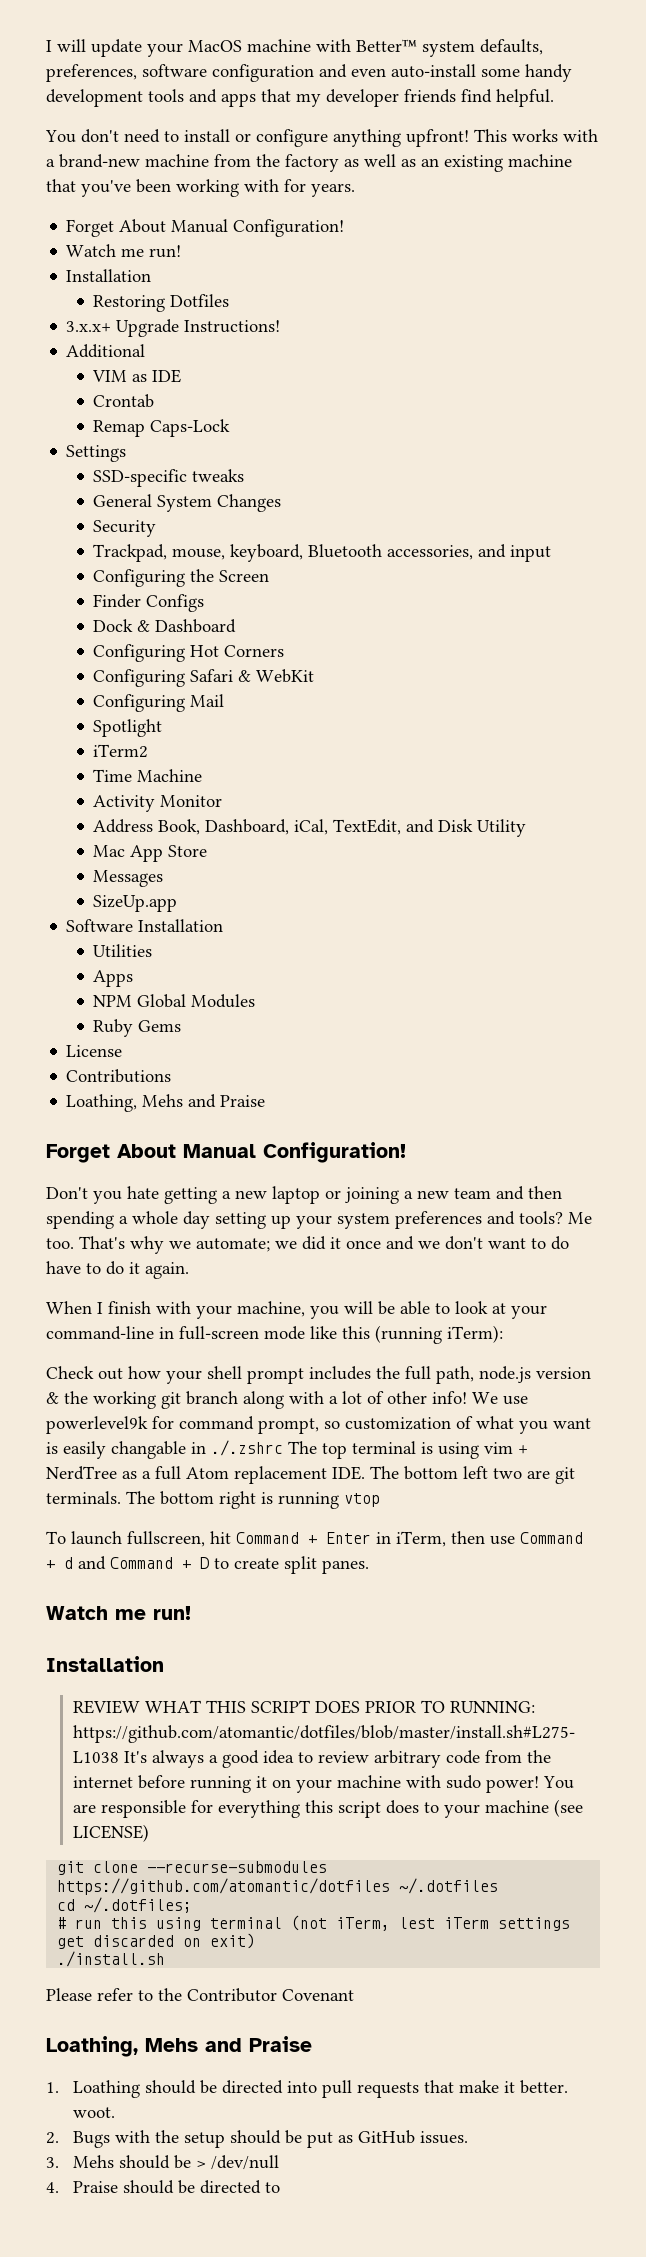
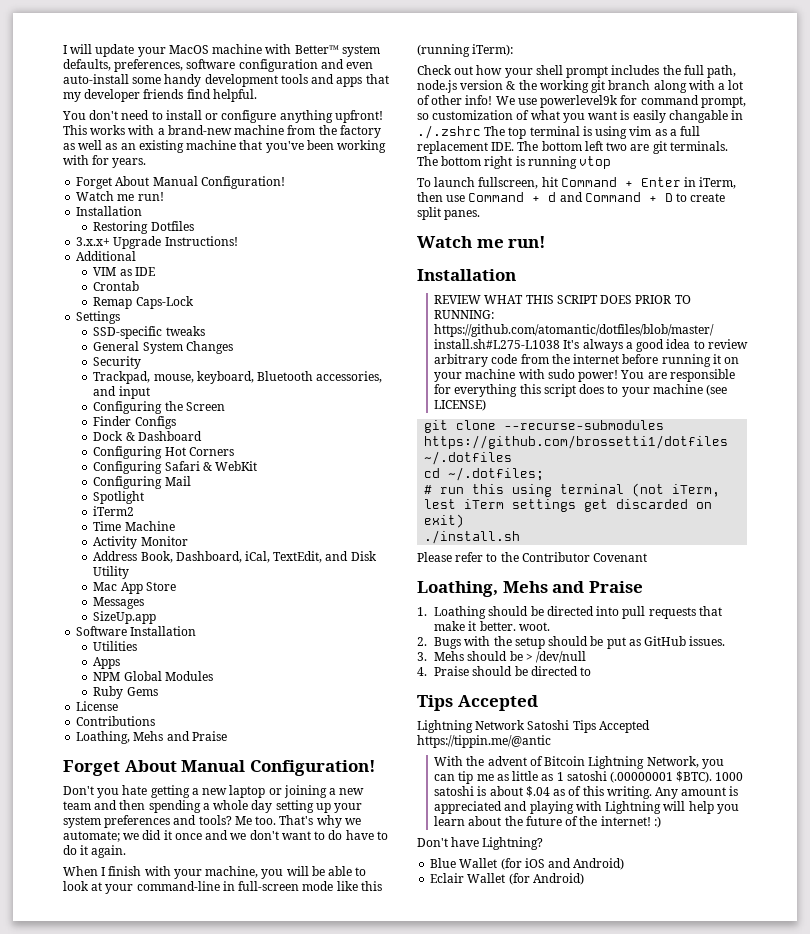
- We use powerlevel9k for command prompt, so customization of what you want is easily changable in ./.zshrc The top terminal is using vim + NerdTree as a full Atom replacement IDE. The bottom left two are git terminals.
+ We use powerlevel9k for command prompt, so customization of what you want is easily changable in ./.zshrc The top terminal is using vim as a full replacement IDE. The bottom left two are git terminals.
- git clone --recurse-submodules https://github.com/atomantic/dotfiles ~/.dotfiles
+ git clone --recurse-submodules https://github.com/brossetti1/dotfiles ~/.dotfiles
  4. Praise should be directed to
+ Tips Accepted
+ Lightning Network Satoshi Tips Accepted https://tippin.me/@antic
+ With the advent of Bitcoin Lightning Network, you can tip me as little as 1 satoshi (.00000001 $BTC). 1000 satoshi is about $.04 as of this writing. Any amount is appreciated and playing with Lightning will help you learn about the future of the internet! :)
+ Don't have Lightning?
+ Blue Wallet (for iOS and Android)
+ Eclair Wallet (for Android)

